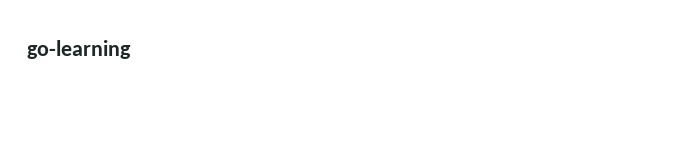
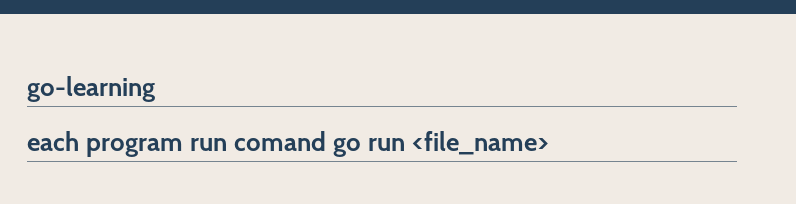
+ each program run comand go run <file_name>

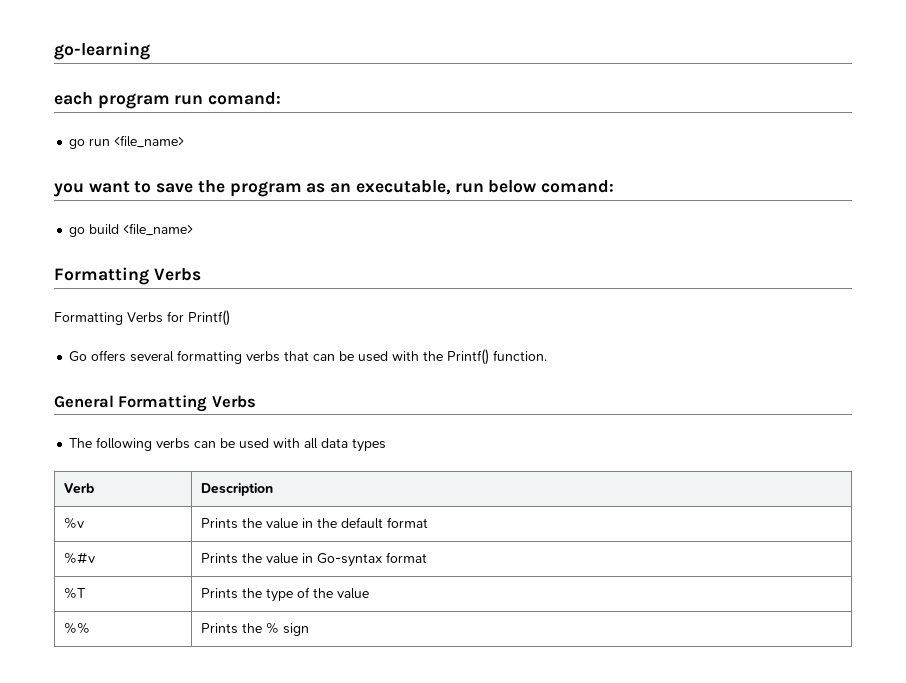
- each program run comand go run <file_name>
+ each program run comand:
+ go run <file_name>
+ you want to save the program as an executable, run below comand:
+ go build <file_name>
+ Formatting Verbs
+ Formatting Verbs for Printf()
+ Go offers several formatting verbs that can be used with the Printf() function.
+ General Formatting Verbs
+ The following verbs can be used with all data types
+ Verb | Description
+ %v | Prints the value in the default format
+ %#v | Prints the value in Go-syntax format
+ %T | Prints the type of the value
+ %% | Prints the % sign

